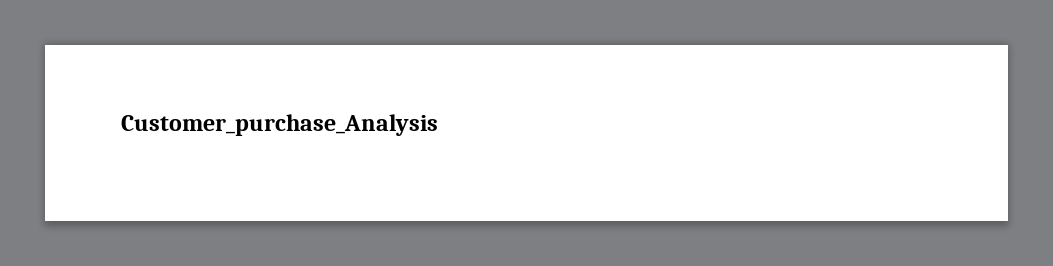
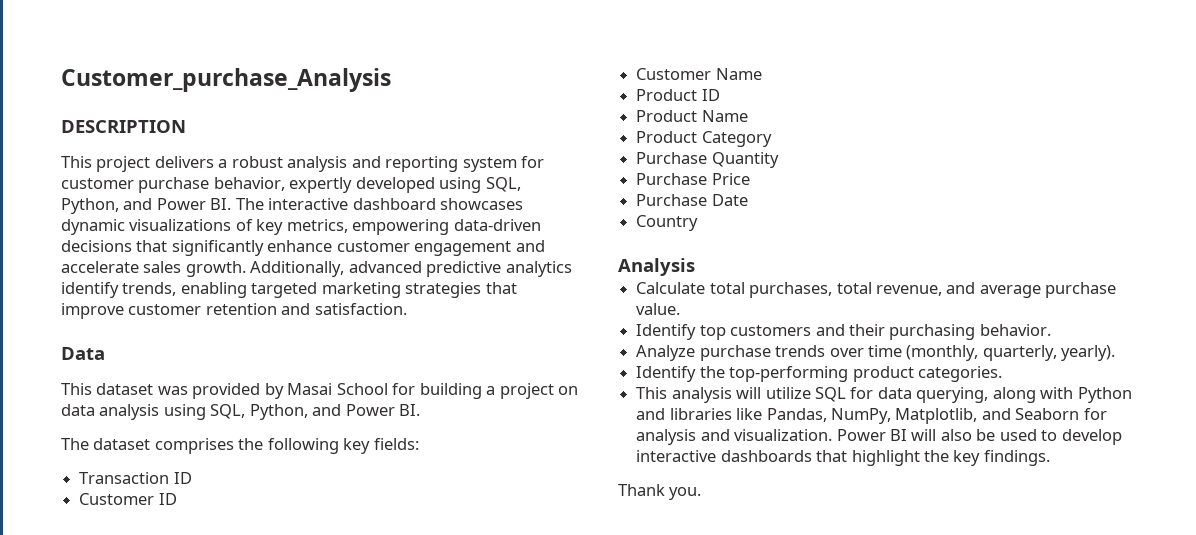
+ DESCRIPTION
+ This project delivers a robust analysis and reporting system for customer purchase behavior, expertly developed using SQL, Python, and Power BI. The interactive dashboard showcases dynamic visualizations of key metrics, empowering data-driven decisions that significantly enhance customer engagement and accelerate sales growth. Additionally, advanced predictive analytics identify trends, enabling targeted marketing strategies that improve customer retention and satisfaction.
+ Data
+ This dataset was provided by Masai School for building a project on data analysis using SQL, Python, and Power BI.
+ The dataset comprises the following key fields:
+ Transaction ID
+ Customer ID
+ Customer Name
+ Product ID
+ Product Name
+ Product Category
+ Purchase Quantity
+ Purchase Price
+ Purchase Date
+ Country
+ Analysis
+ Calculate total purchases, total revenue, and average purchase value.
+ Identify top customers and their purchasing behavior.
+ Analyze purchase trends over time (monthly, quarterly, yearly).
+ Identify the top-performing product categories.
+ This analysis will utilize SQL for data querying, along with Python and libraries like Pandas, NumPy, Matplotlib, and Seaborn for analysis and visualization. Power BI will also be used to develop interactive dashboards that highlight the key findings.
+ Thank you.

